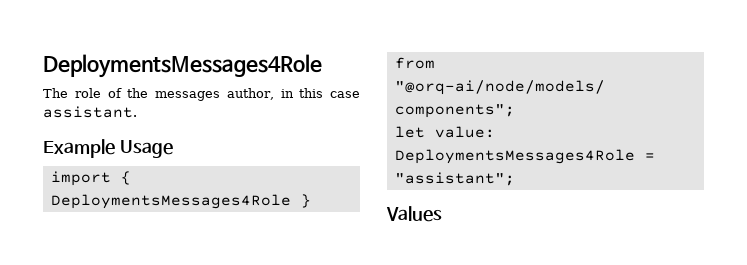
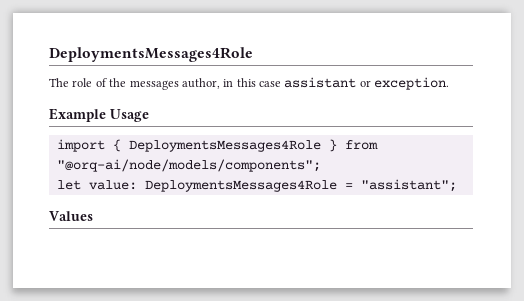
- The role of the messages author, in this case assistant.
+ The role of the messages author, in this case assistant or exception.

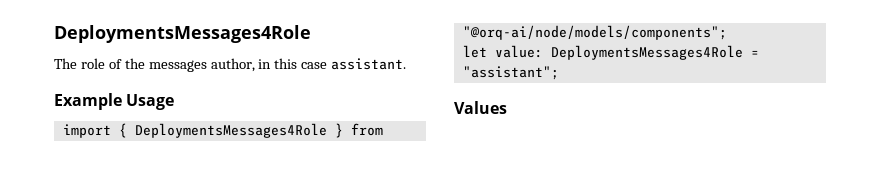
- The role of the messages author, in this case assistant or exception.
+ The role of the messages author, in this case assistant.

